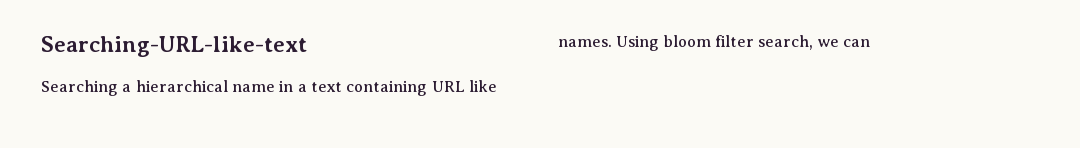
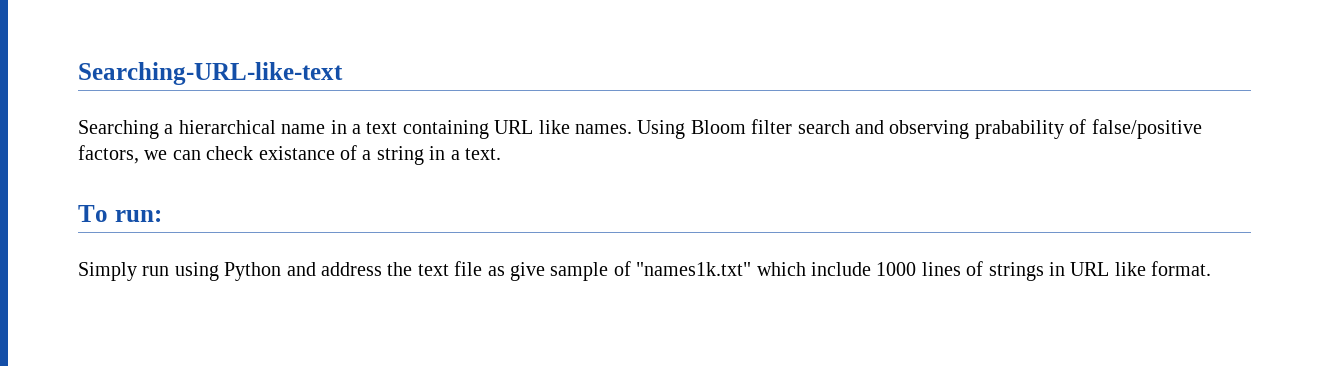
- Using bloom filter search, we can
+ Using Bloom filter search and observing prabability of false/positive factors, we can check existance of a string in a text.
+ To run:
+ Simply run using Python and address the text file as give sample of "names1k.txt" which include 1000 lines of strings in URL like format.

